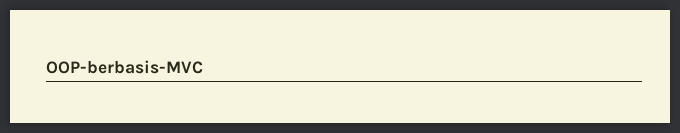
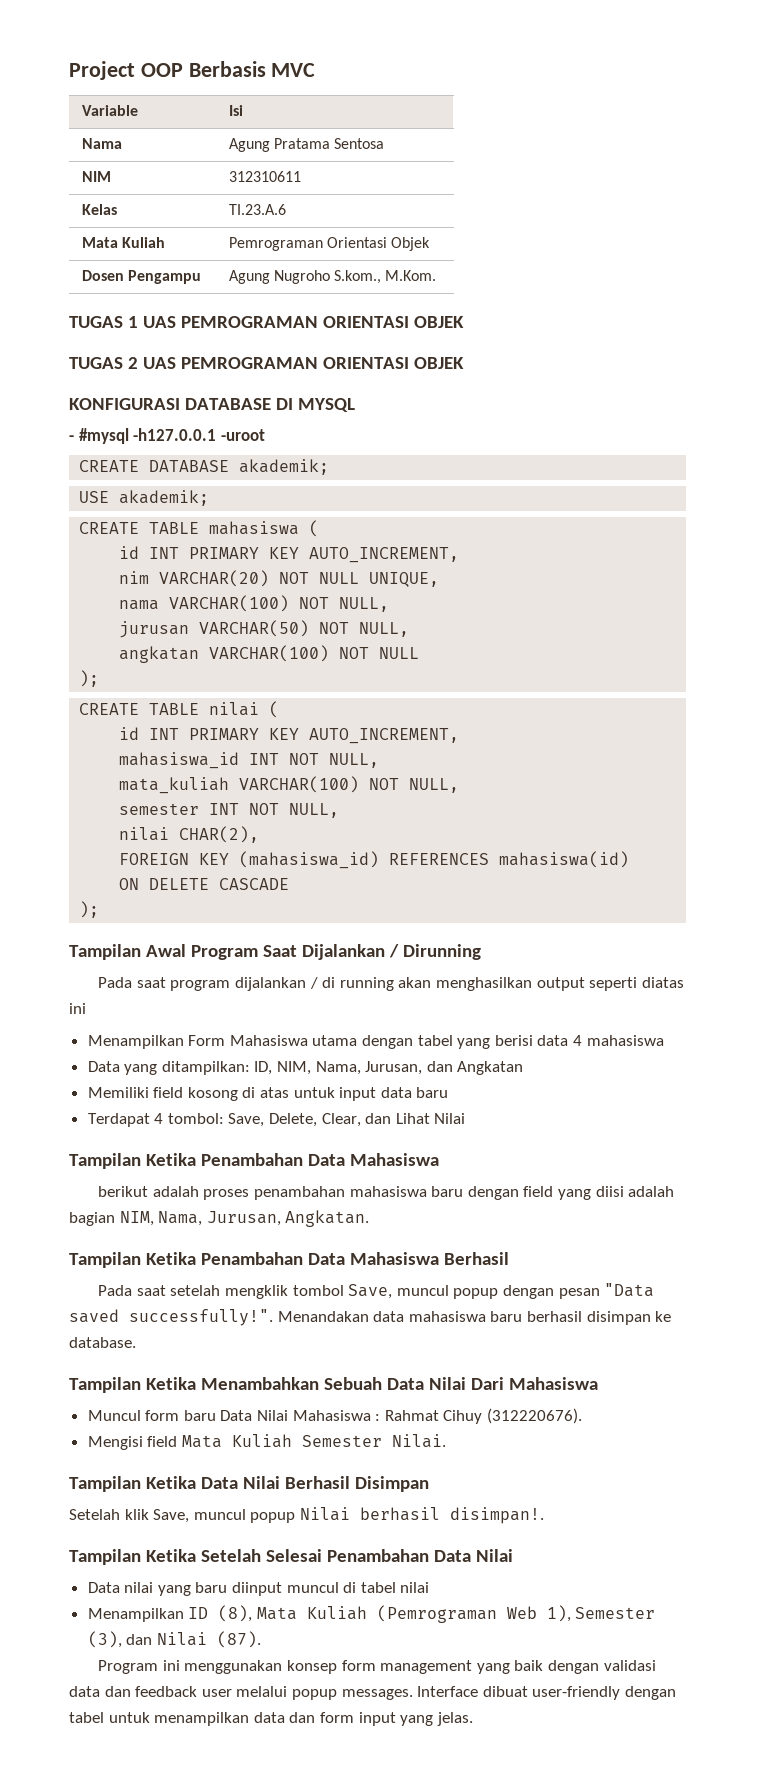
- OOP-berbasis-MVC
+ Project OOP Berbasis MVC
+ Variable | Isi
+ Nama | Agung Pratama Sentosa
+ NIM | 312310611
+ Kelas | TI.23.A.6
+ Mata Kuliah | Pemrograman Orientasi Objek
+ Dosen Pengampu | Agung Nugroho S.kom., M.Kom.
+ TUGAS 1 UAS PEMROGRAMAN ORIENTASI OBJEK
+ TUGAS 2 UAS PEMROGRAMAN ORIENTASI OBJEK
+ KONFIGURASI DATABASE DI MYSQL
+ - #mysql -h127.0.0.1 -uroot
+ CREATE DATABASE akademik;
+ USE akademik;
+ CREATE TABLE mahasiswa (
+ id INT PRIMARY KEY AUTO_INCREMENT,
+ nim VARCHAR(20) NOT NULL UNIQUE,
+ nama VARCHAR(100) NOT NULL,
+ jurusan VARCHAR(50) NOT NULL,
+ angkatan VARCHAR(100) NOT NULL
+ );
+ CREATE TABLE nilai (
+ id INT PRIMARY KEY AUTO_INCREMENT,
+ mahasiswa_id INT NOT NULL,
+ mata_kuliah VARCHAR(100) NOT NULL,
+ semester INT NOT NULL,
+ nilai CHAR(2),
+ FOREIGN KEY (mahasiswa_id) REFERENCES mahasiswa(id)
+ ON DELETE CASCADE
+ );
+ Tampilan Awal Program Saat Dijalankan / Dirunning
+ Pada saat program dijalankan / di running akan menghasilkan output seperti diatas ini
+ Menampilkan Form Mahasiswa utama dengan tabel yang berisi data 4 mahasiswa
+ Data yang ditampilkan: ID, NIM, Nama, Jurusan, dan Angkatan
+ Memiliki field kosong di atas untuk input data baru
+ Terdapat 4 tombol: Save, Delete, Clear, dan Lihat Nilai
+ Tampilan Ketika Penambahan Data Mahasiswa
+ berikut adalah proses penambahan mahasiswa baru dengan field yang diisi adalah bagian NIM, Nama, Jurusan, Angkatan.
+ Tampilan Ketika Penambahan Data Mahasiswa Berhasil
+ Pada saat setelah mengklik tombol Save, muncul popup dengan pesan "Data saved successfully!". Menandakan data mahasiswa baru berhasil disimpan ke database.
+ Tampilan Ketika Menambahkan Sebuah Data Nilai Dari Mahasiswa
+ Muncul form baru Data Nilai Mahasiswa : Rahmat Cihuy (312220676).
+ Mengisi field Mata Kuliah Semester Nilai.
+ Tampilan Ketika Data Nilai Berhasil Disimpan
+ Setelah klik Save, muncul popup Nilai berhasil disimpan!.
+ Tampilan Ketika Setelah Selesai Penambahan Data Nilai
+ Data nilai yang baru diinput muncul di tabel nilai
+ Menampilkan ID (8), Mata Kuliah (Pemrograman Web 1), Semester (3), dan Nilai (87).
+ Program ini menggunakan konsep form management yang baik dengan validasi data dan feedback user melalui popup messages. Interface dibuat user-friendly dengan tabel untuk menampilkan data dan form input yang jelas.

